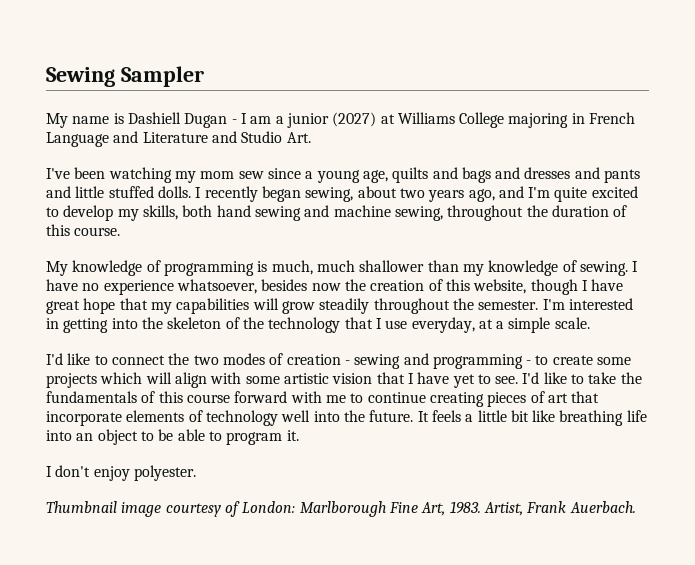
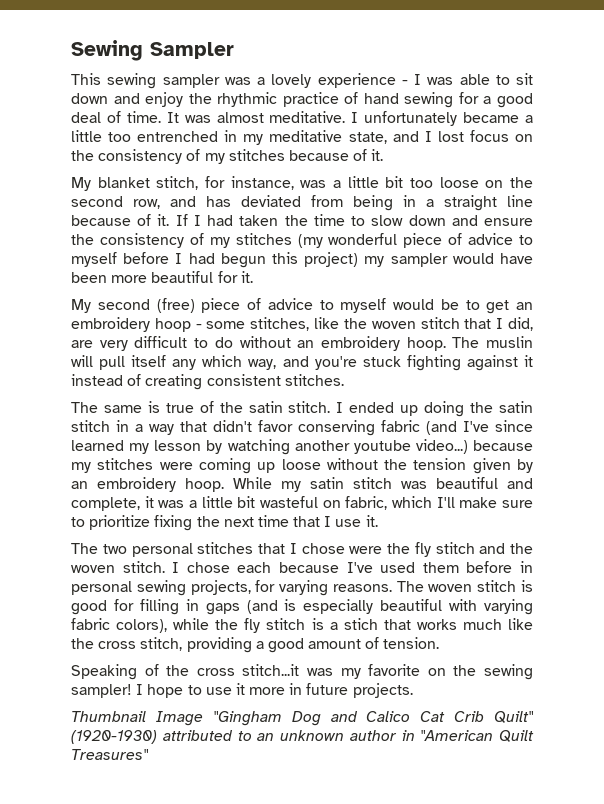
- My name is Dashiell Dugan - I am a junior (2027) at Williams College majoring in French Language and Literature and Studio Art.
- I've been watching my mom sew since a young age, quilts and bags and dresses and pants and little stuffed dolls. I recently began sewing, about two years ago, and I'm quite excited to develop my skills, both hand sewing and machine sewing, throughout the duration of this course.
- My knowledge of programming is much, much shallower than my knowledge of sewing. I have no experience whatsoever, besides now the creation of this website, though I have great hope that my capabilities will grow steadily throughout the semester. I'm interested in getting into the skeleton of the technology that I use everyday, at a simple scale.
- I'd like to connect the two modes of creation - sewing and programming - to create some projects which will align with some artistic vision that I have yet to see. I'd like to take the fundamentals of this course forward with me to continue creating pieces of art that incorporate elements of technology well into the future. It feels a little bit like breathing life into an object to be able to program it.
- I don't enjoy polyester.
- Thumbnail image courtesy of London: Marlborough Fine Art, 1983. Artist, Frank Auerbach.
+ This sewing sampler was a lovely experience - I was able to sit down and enjoy the rhythmic practice of hand sewing for a good deal of time. It was almost meditative. I unfortunately became a little too entrenched in my meditative state, and I lost focus on the consistency of my stitches because of it.
+ My blanket stitch, for instance, was a little bit too loose on the second row, and has deviated from being in a straight line because of it. If I had taken the time to slow down and ensure the consistency of my stitches (my wonderful piece of advice to myself before I had begun this project) my sampler would have been more beautiful for it.
+ My second (free) piece of advice to myself would be to get an embroidery hoop - some stitches, like the woven stitch that I did, are very difficult to do without an embroidery hoop. The muslin will pull itself any which way, and you're stuck fighting against it instead of creating consistent stitches.
+ The same is true of the satin stitch. I ended up doing the satin stitch in a way that didn't favor conserving fabric (and I've since learned my lesson by watching another youtube video...) because my stitches were coming up loose without the tension given by an embroidery hoop. While my satin stitch was beautiful and complete, it was a little bit wasteful on fabric, which I'll make sure to prioritize fixing the next time that I use it.
+ The two personal stitches that I chose were the fly stitch and the woven stitch. I chose each because I've used them before in personal sewing projects, for varying reasons. The woven stitch is good for filling in gaps (and is especially beautiful with varying fabric colors), while the fly stitch is a stich that works much like the cross stitch, providing a good amount of tension.
+ Speaking of the cross stitch...it was my favorite on the sewing sampler! I hope to use it more in future projects.
+ Thumbnail Image "Gingham Dog and Calico Cat Crib Quilt" (1920-1930) attributed to an unknown author in "American Quilt Treasures"

